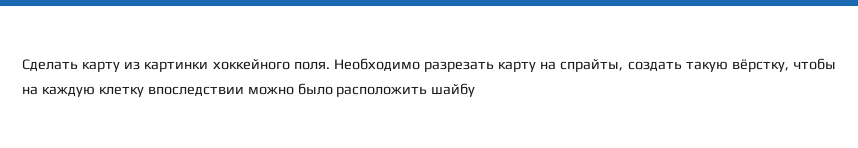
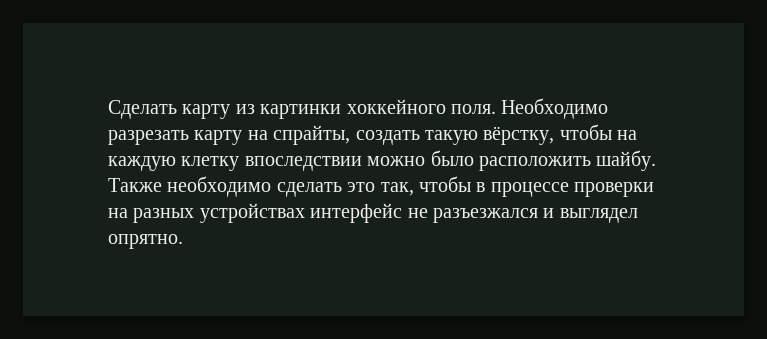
- Необходимо разрезать карту на спрайты, создать такую вёрстку, чтобы на каждую клетку впоследствии можно было расположить шайбу
+ Необходимо разрезать карту на спрайты, создать такую вёрстку, чтобы на каждую клетку впоследствии можно было расположить шайбу. Также необходимо сделать это так, чтобы в процессе проверки на разных устройствах интерфейс не разъезжался и выглядел опрятно.

